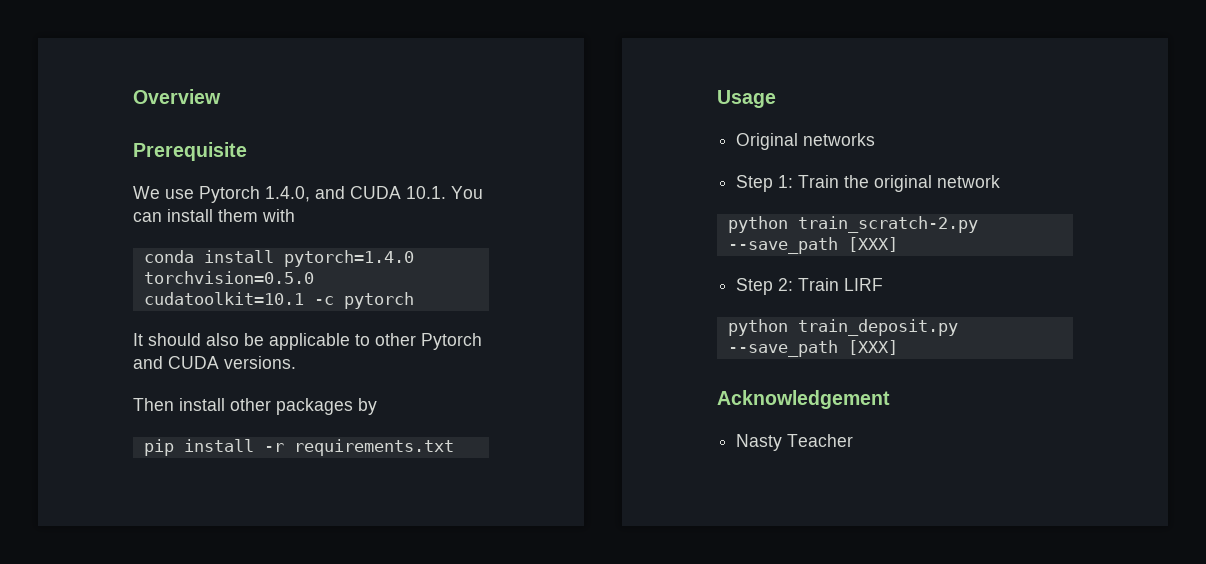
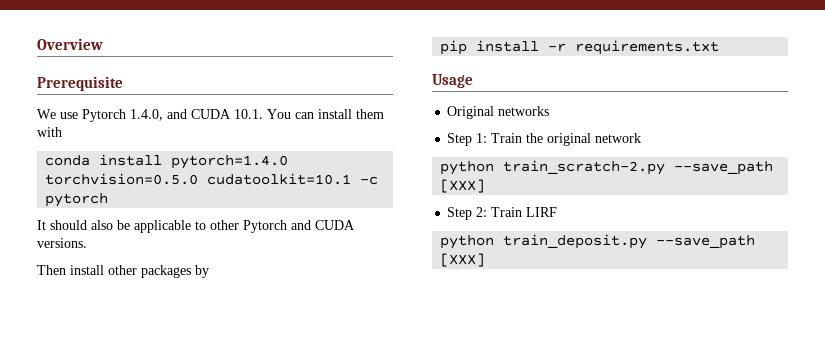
- Acknowledgement
- Nasty Teacher

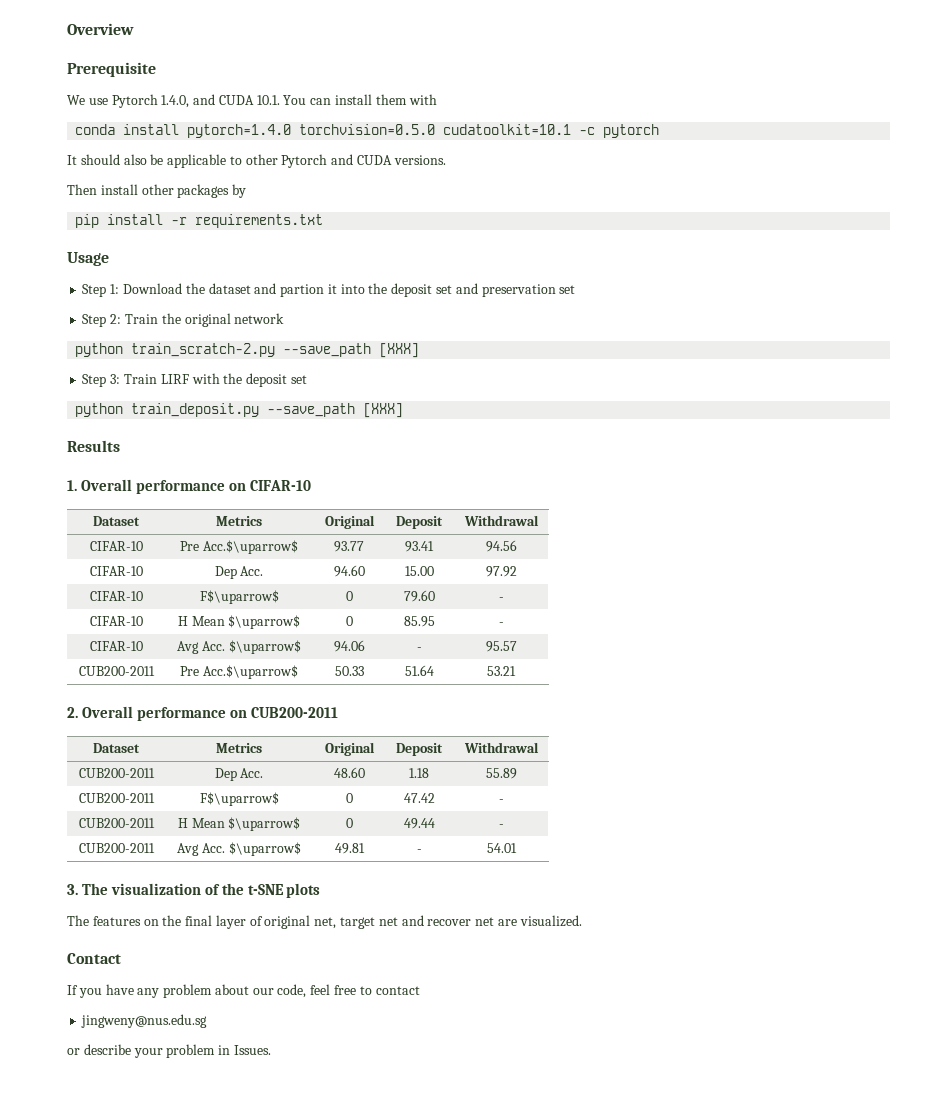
- Original networks
- Step 1: Train the original network
+ Step 1: Download the dataset and partion it into the deposit set and preservation set
+ Step 2: Train the original network
- Step 2: Train LIRF
+ Step 3: Train LIRF with the deposit set
+ Results
+ 1. Overall performance on CIFAR-10
+ Dataset | Metrics | Original | Deposit | Withdrawal
+ CIFAR-10 | Pre Acc.$\uparrow$ | 93.77 | 93.41 | 94.56
+ CIFAR-10 | Dep Acc. | 94.60 | 15.00 | 97.92
+ CIFAR-10 | F$\uparrow$ | 0 | 79.60 | -
+ CIFAR-10 | H Mean $\uparrow$ | 0 | 85.95 | -
+ CIFAR-10 | Avg Acc. $\uparrow$ | 94.06 | - | 95.57
+ CUB200-2011 | Pre Acc.$\uparrow$ | 50.33 | 51.64 | 53.21
+ 2. Overall performance on CUB200-2011
+ Dataset | Metrics | Original | Deposit | Withdrawal
+ CUB200-2011 | Dep Acc. | 48.60 | 1.18 | 55.89
+ CUB200-2011 | F$\uparrow$ | 0 | 47.42 | -
+ CUB200-2011 | H Mean $\uparrow$ | 0 | 49.44 | -
+ CUB200-2011 | Avg Acc. $\uparrow$ | 49.81 | - | 54.01
+ 3. The visualization of the t-SNE plots
+ The features on the final layer of original net, target net and recover net are visualized.
+ Contact
+ If you have any problem about our code, feel free to contact
+ jingweny@nus.edu.sg
+ or describe your problem in Issues.

